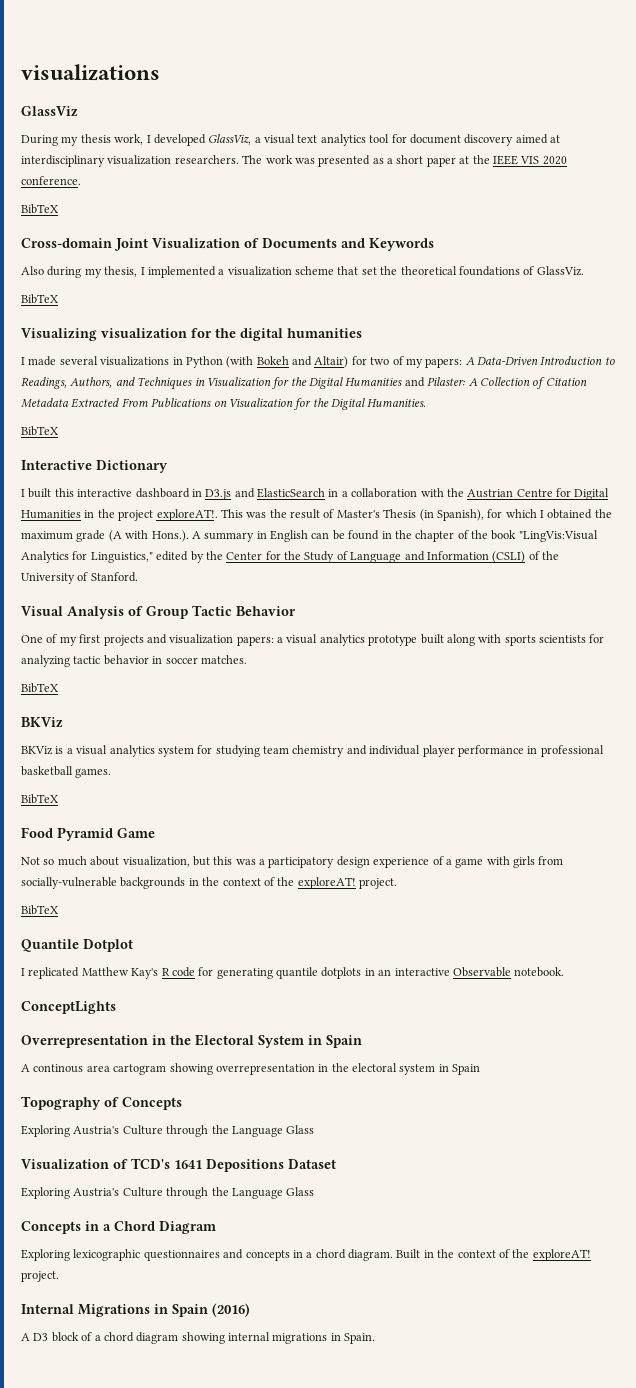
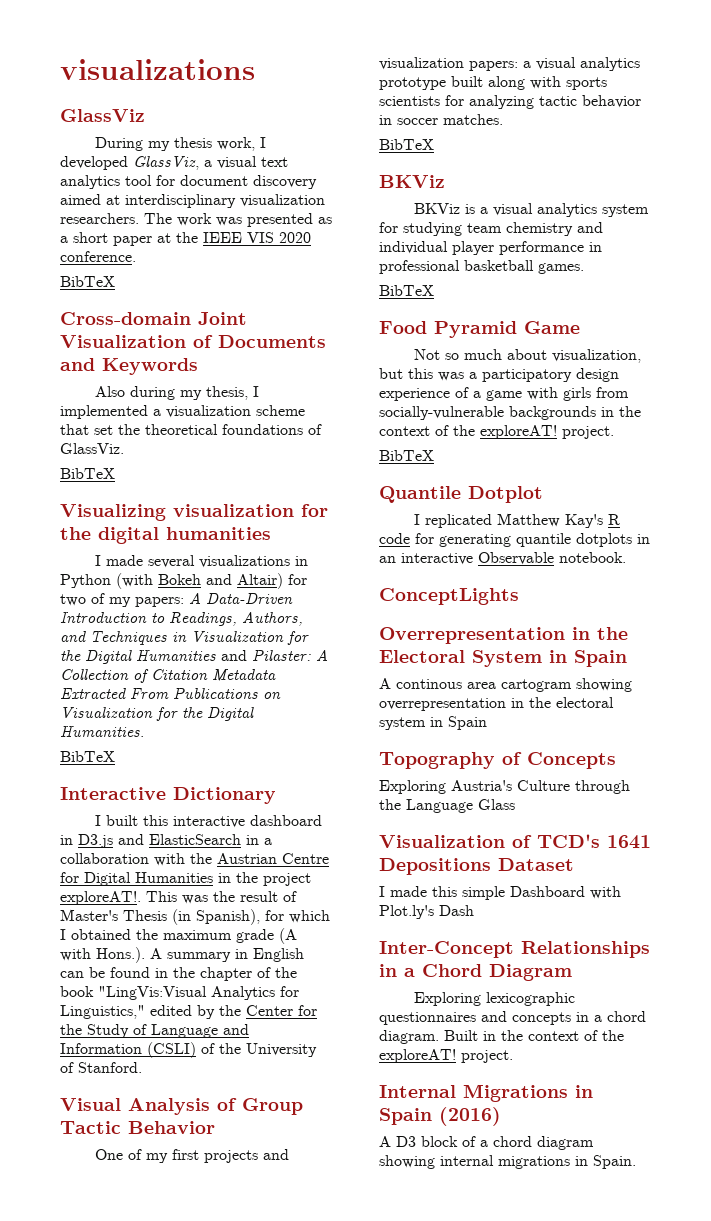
  Visualization of TCD's 1641 Depositions Dataset
- Exploring Austria's Culture through the Language Glass
- Concepts in a Chord Diagram
+ I made this simple Dashboard with Plot.ly's Dash
+ Inter-Concept Relationships in a Chord Diagram

